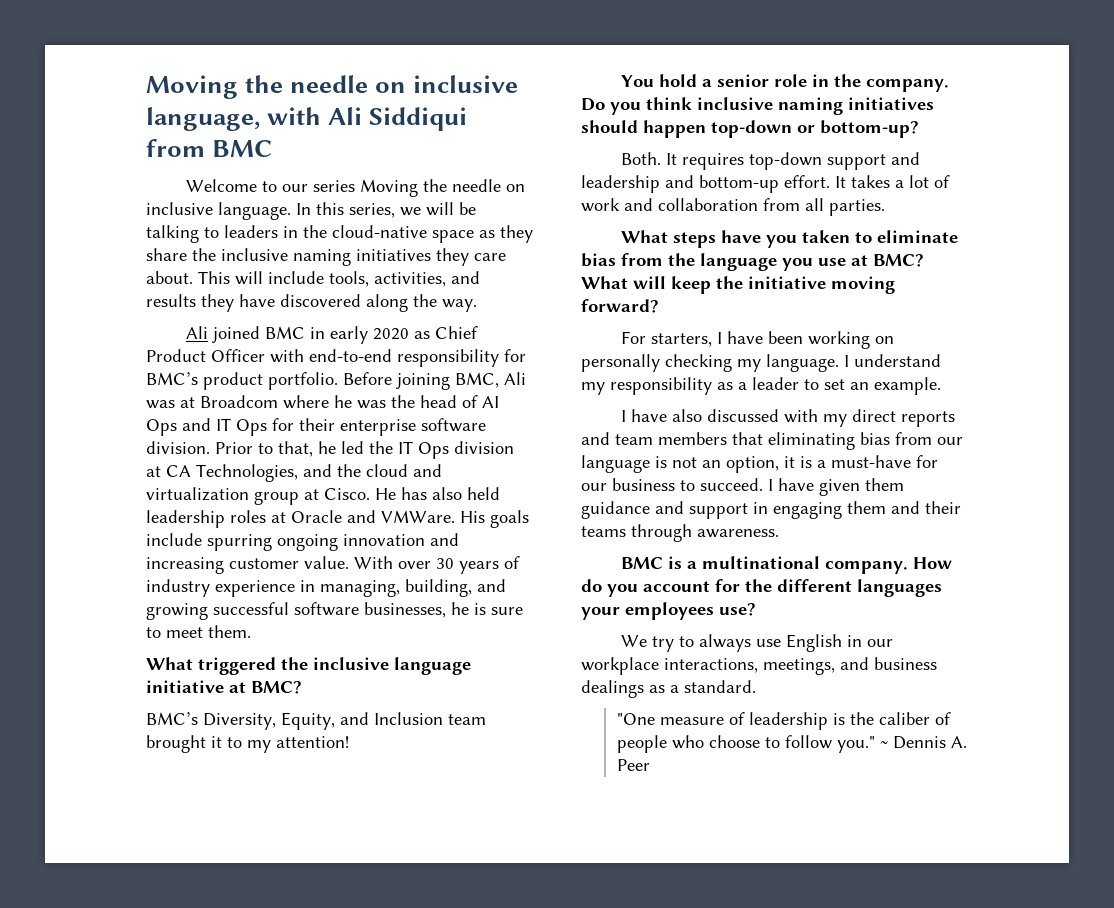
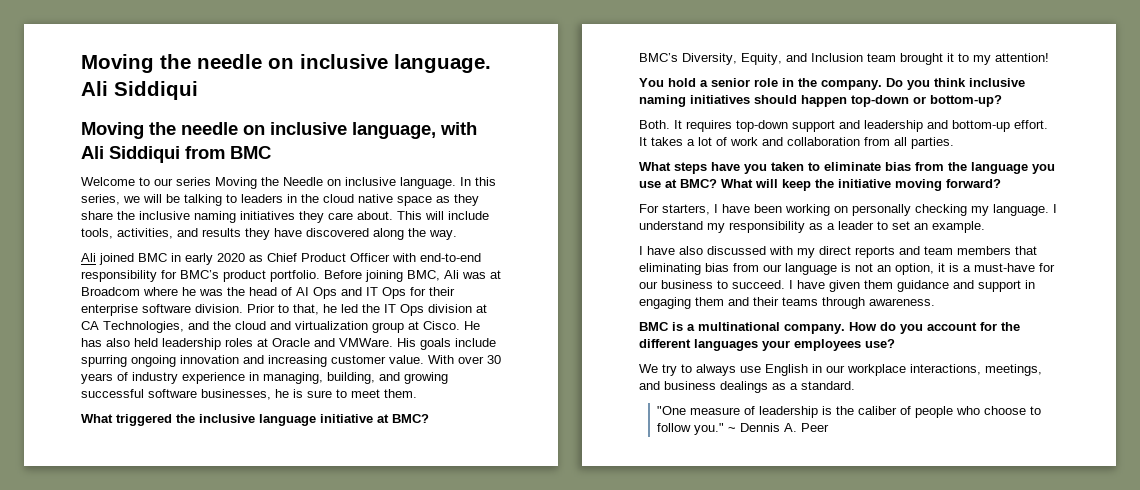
+ Moving the needle on inclusive language. Ali Siddiqui
- Welcome to our series Moving the needle on inclusive language.
+ Welcome to our series Moving the Needle on inclusive language.
- In this series, we will be talking to leaders in the cloud-native space as they share the inclusive naming initiatives they care about.
+ In this series, we will be talking to leaders in the cloud native space as they share the inclusive naming initiatives they care about.

